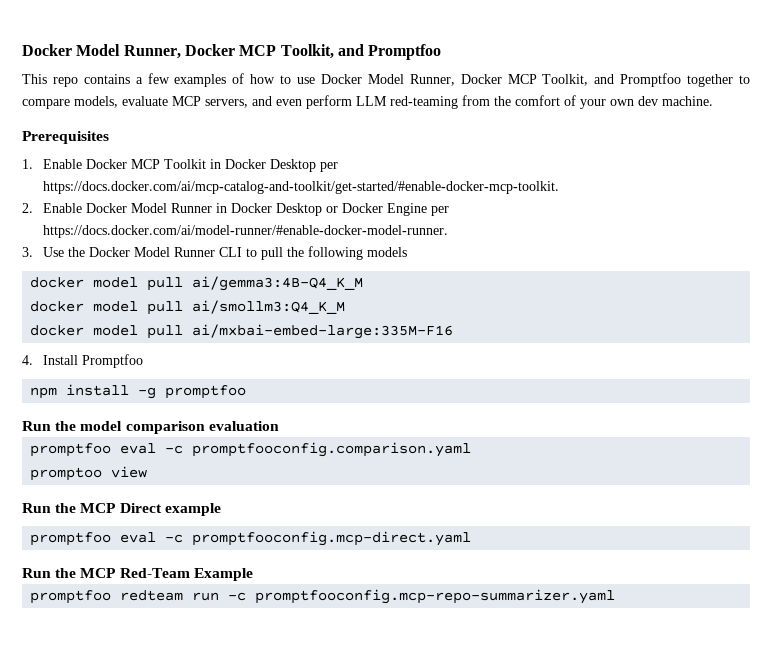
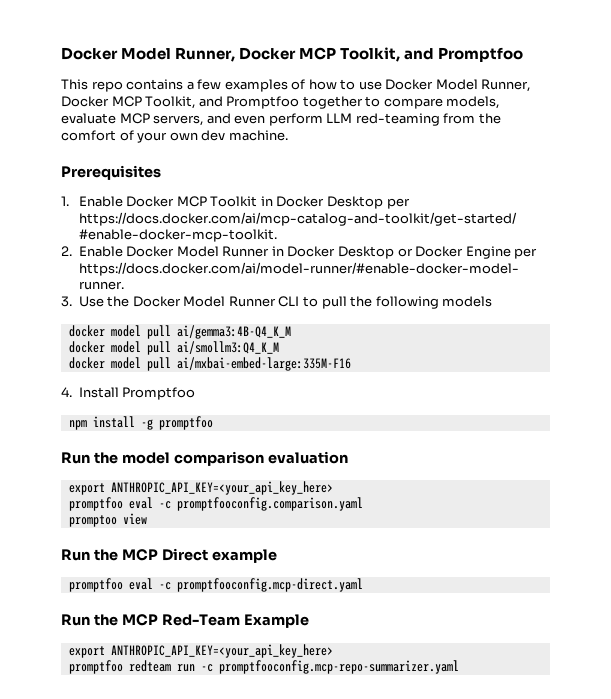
  Run the model comparison evaluation
+ export ANTHROPIC_API_KEY=<your_api_key_here>
  Run the MCP Red-Team Example
+ export ANTHROPIC_API_KEY=<your_api_key_here>

